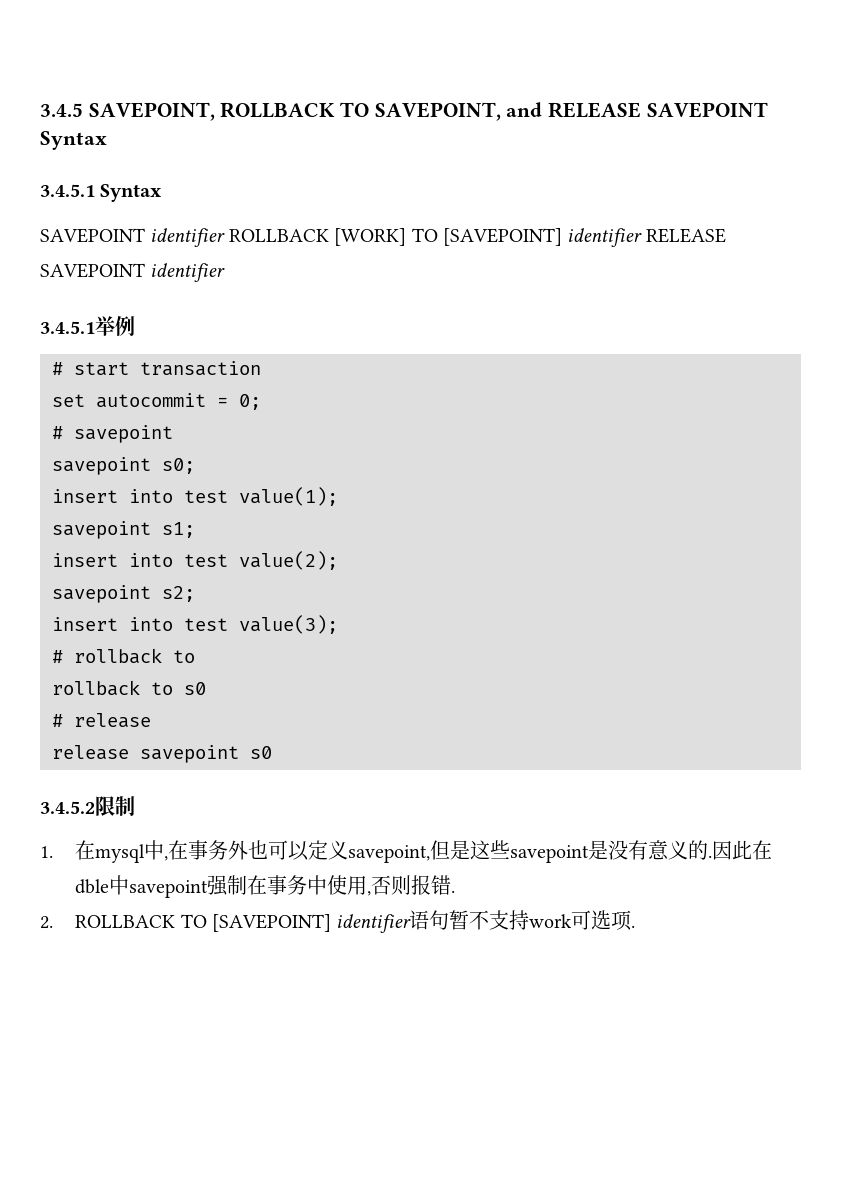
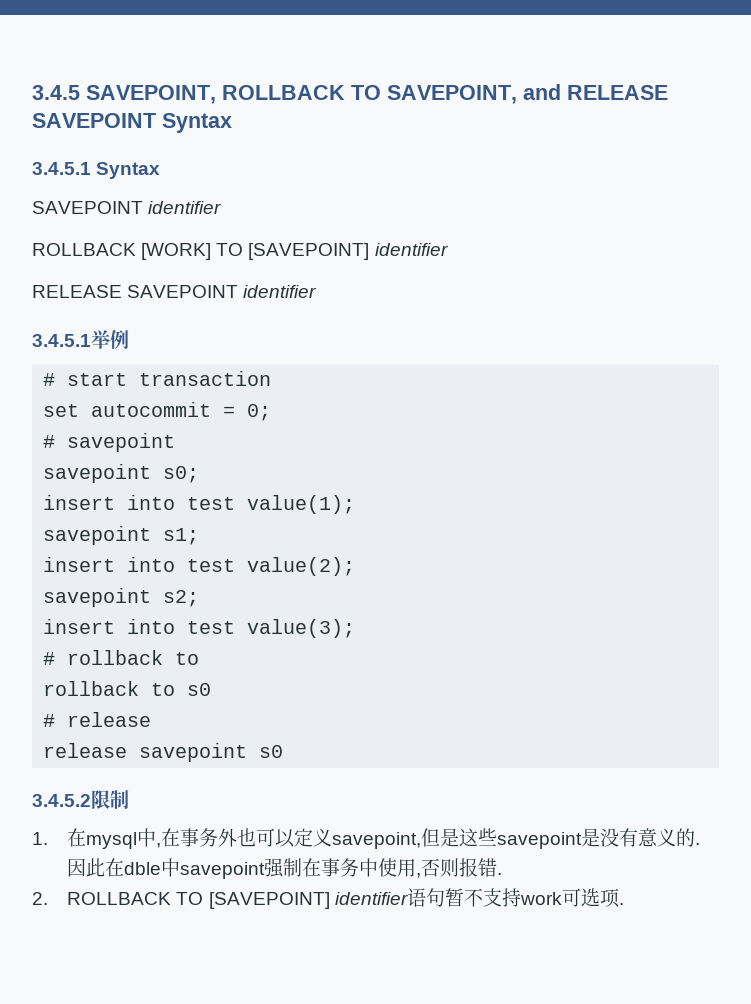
  3.4.5.1 Syntax
- SAVEPOINT identifier ROLLBACK [WORK] TO [SAVEPOINT] identifier RELEASE SAVEPOINT identifier
+ SAVEPOINT identifier
+ ROLLBACK [WORK] TO [SAVEPOINT] identifier
+ RELEASE SAVEPOINT identifier

